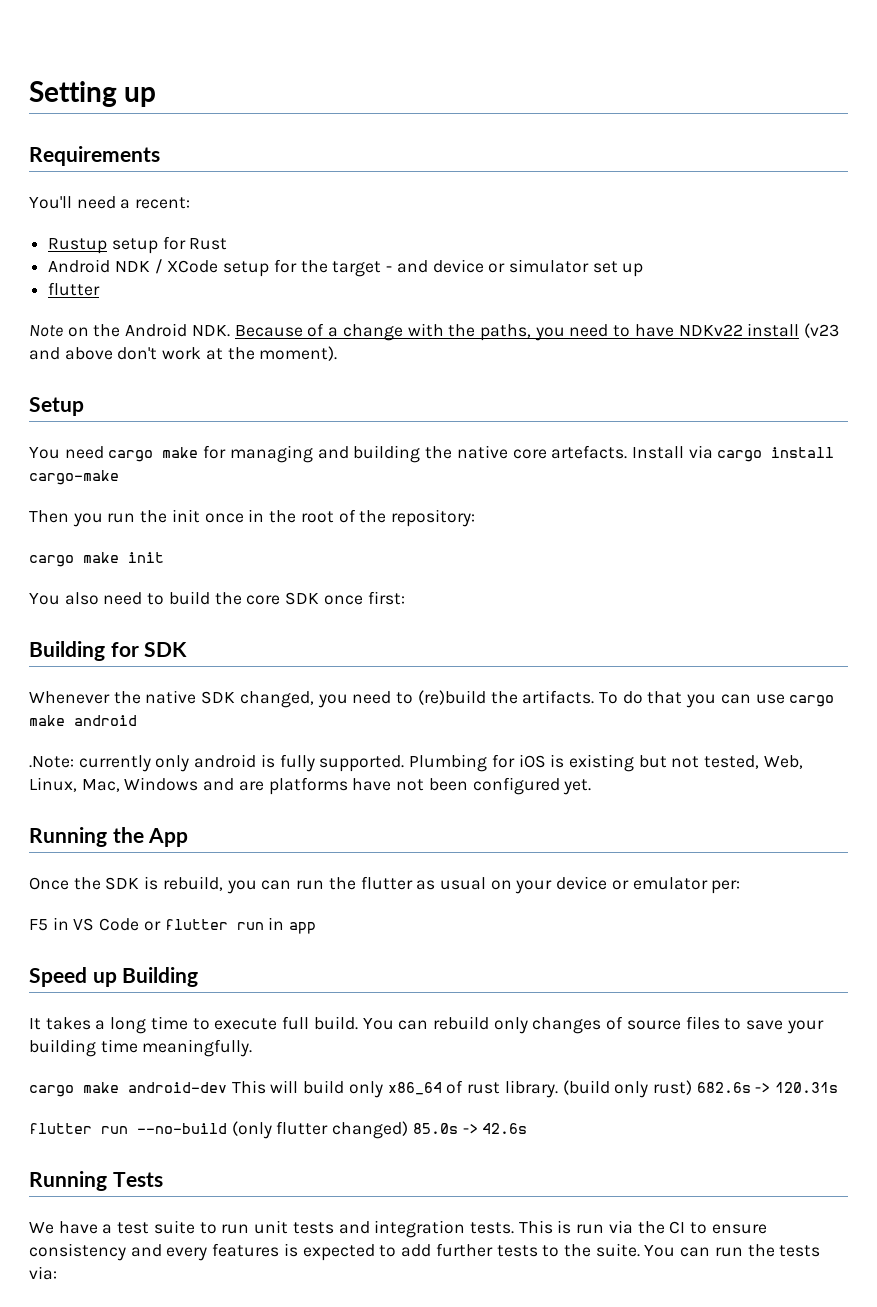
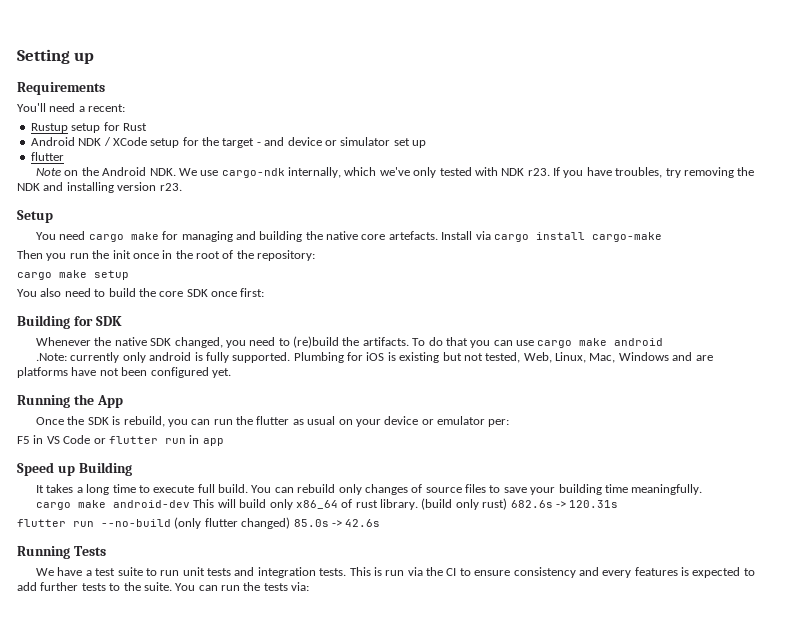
- Note on the Android NDK. Because of a change with the paths, you need to have NDKv22 install (v23 and above don't work at the moment).
+ Note on the Android NDK. We use cargo-ndk internally, which we've only tested with NDK r23. If you have troubles, try removing the NDK and installing version r23.
- cargo make init
+ cargo make setup

